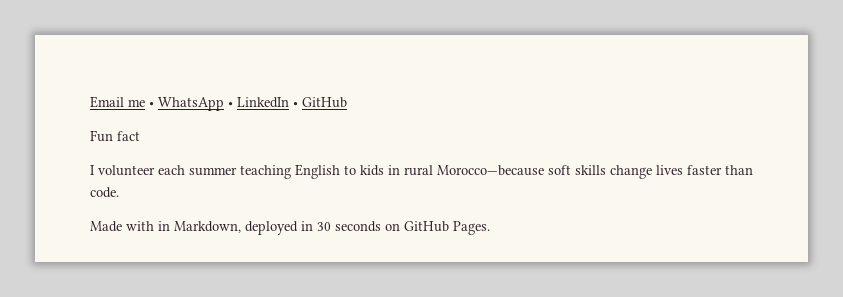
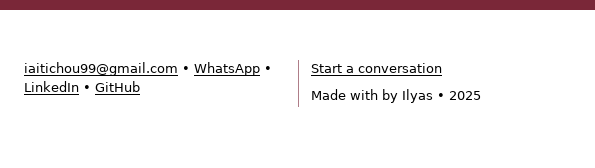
- Email me • WhatsApp • LinkedIn • GitHub
+ iaitichou99@gmail.com • WhatsApp • LinkedIn • GitHub
- Fun fact
- I volunteer each summer teaching English to kids in rural Morocco—because soft skills change lives faster than code.
- Made with in Markdown, deployed in 30 seconds on GitHub Pages.
+ Start a conversation
+ Made with by Ilyas • 2025

